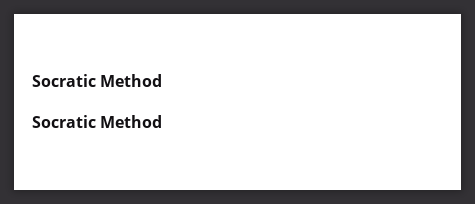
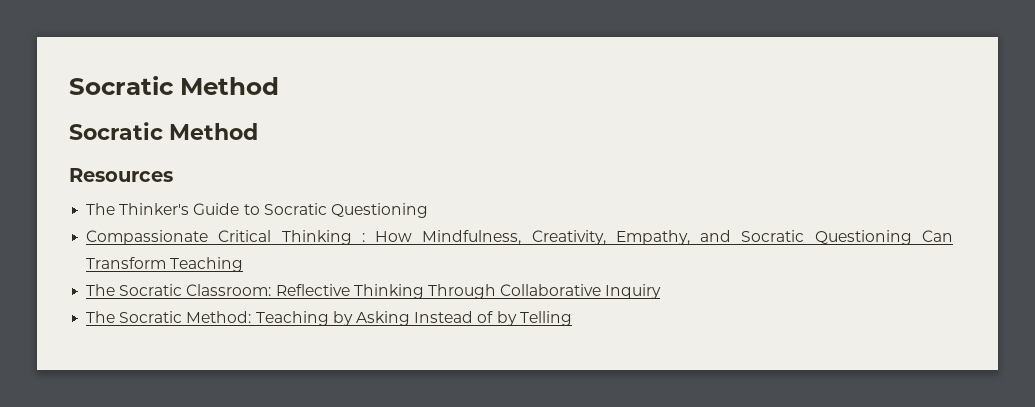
+ Resources
+ The Thinker's Guide to Socratic Questioning
+ Compassionate Critical Thinking : How Mindfulness, Creativity, Empathy, and Socratic Questioning Can Transform Teaching
+ The Socratic Classroom: Reflective Thinking Through Collaborative Inquiry
+ The Socratic Method: Teaching by Asking Instead of by Telling

